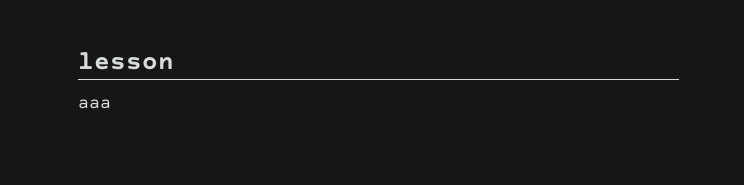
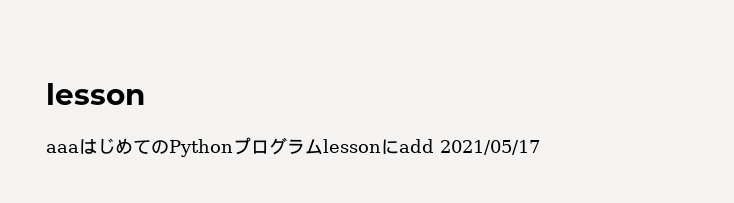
- aaa
+ aaaはじめてのPythonプログラムlessonにadd 2021/05/17

